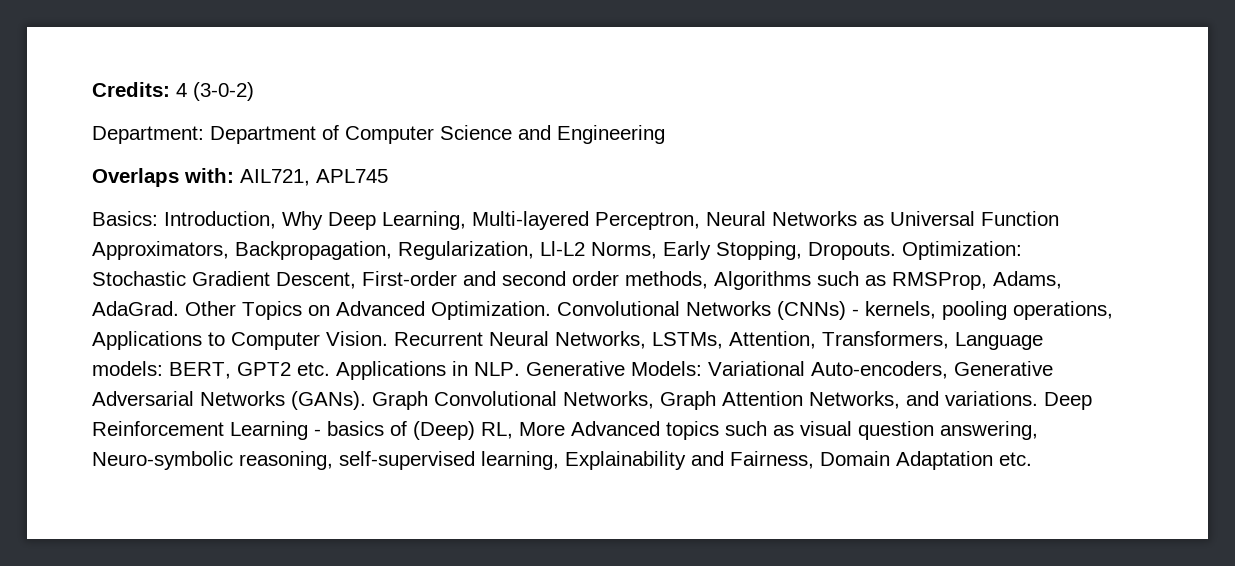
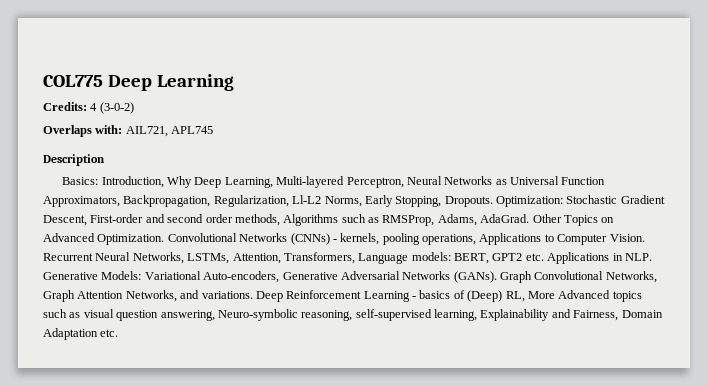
+ COL775 Deep Learning
- Department: Department of Computer Science and Engineering
+ Description

